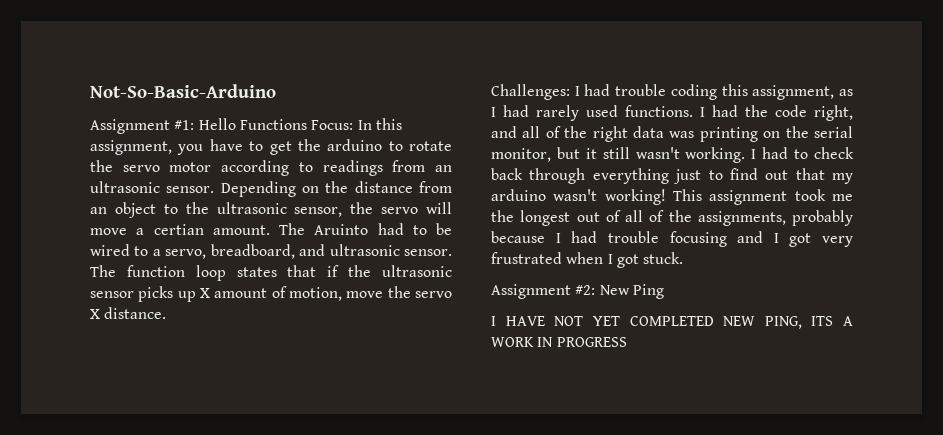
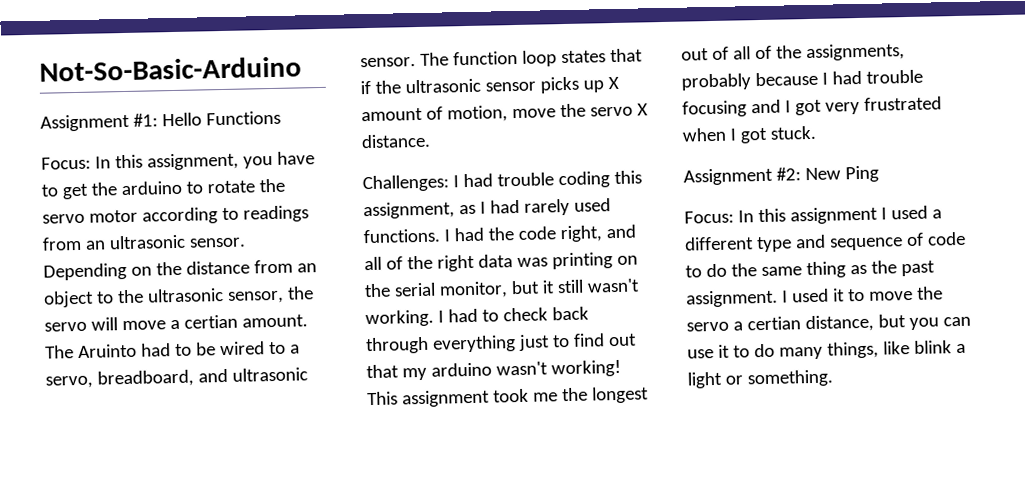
- Assignment #1: Hello Functions Focus: In this assignment, you have to get the arduino to rotate the servo motor according to readings from an ultrasonic sensor.
+ Assignment #1: Hello Functions
+ Focus: In this assignment, you have to get the arduino to rotate the servo motor according to readings from an ultrasonic sensor.
- I HAVE NOT YET COMPLETED NEW PING, ITS A WORK IN PROGRESS
+ Focus: In this assignment I used a different type and sequence of code to do the same thing as the past assignment. I used it to move the servo a certian distance, but you can use it to do many things, like blink a light or something.

